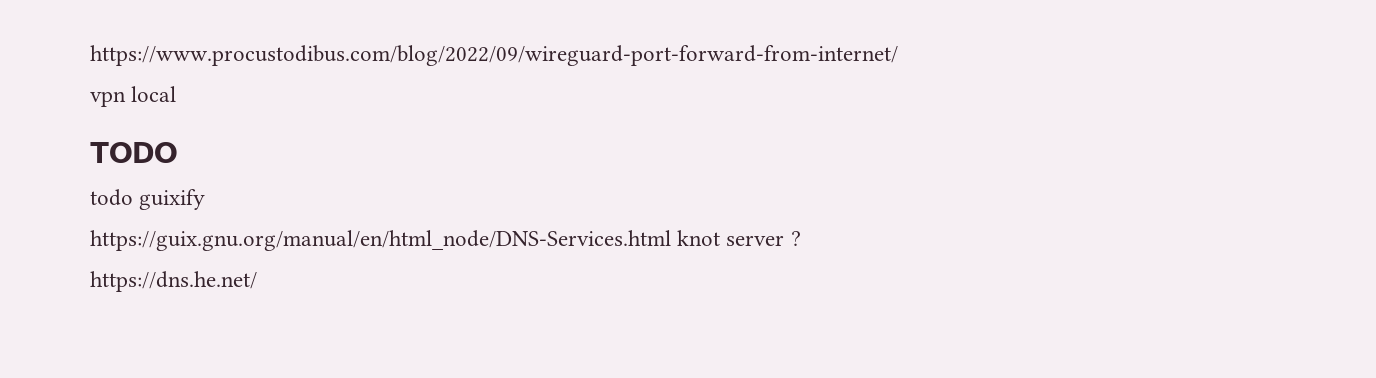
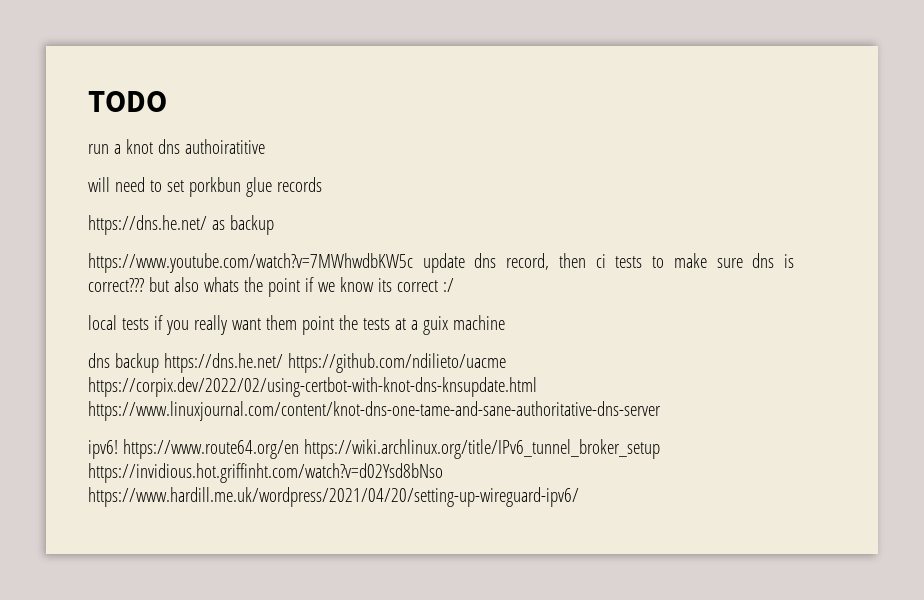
- https://www.procustodibus.com/blog/2022/09/wireguard-port-forward-from-internet/
- vpn local
  TODO
- todo guixify
- https://guix.gnu.org/manual/en/html_node/DNS-Services.html knot server ?
- https://dns.he.net/
+ run a knot dns authoiratitive
+ will need to set porkbun glue records
+ https://dns.he.net/ as backup
+ https://www.youtube.com/watch?v=7MWhwdbKW5c update dns record, then ci tests to make sure dns is correct??? but also whats the point if we know its correct :/
+ local tests if you really want them point the tests at a guix machine
+ dns backup https://dns.he.net/ https://github.com/ndilieto/uacme https://corpix.dev/2022/02/using-certbot-with-knot-dns-knsupdate.html https://www.linuxjournal.com/content/knot-dns-one-tame-and-sane-authoritative-dns-server
+ ipv6! https://www.route64.org/en https://wiki.archlinux.org/title/IPv6_tunnel_broker_setup https://invidious.hot.griffinht.com/watch?v=d02Ysd8bNso https://www.hardill.me.uk/wordpress/2021/04/20/setting-up-wireguard-ipv6/

